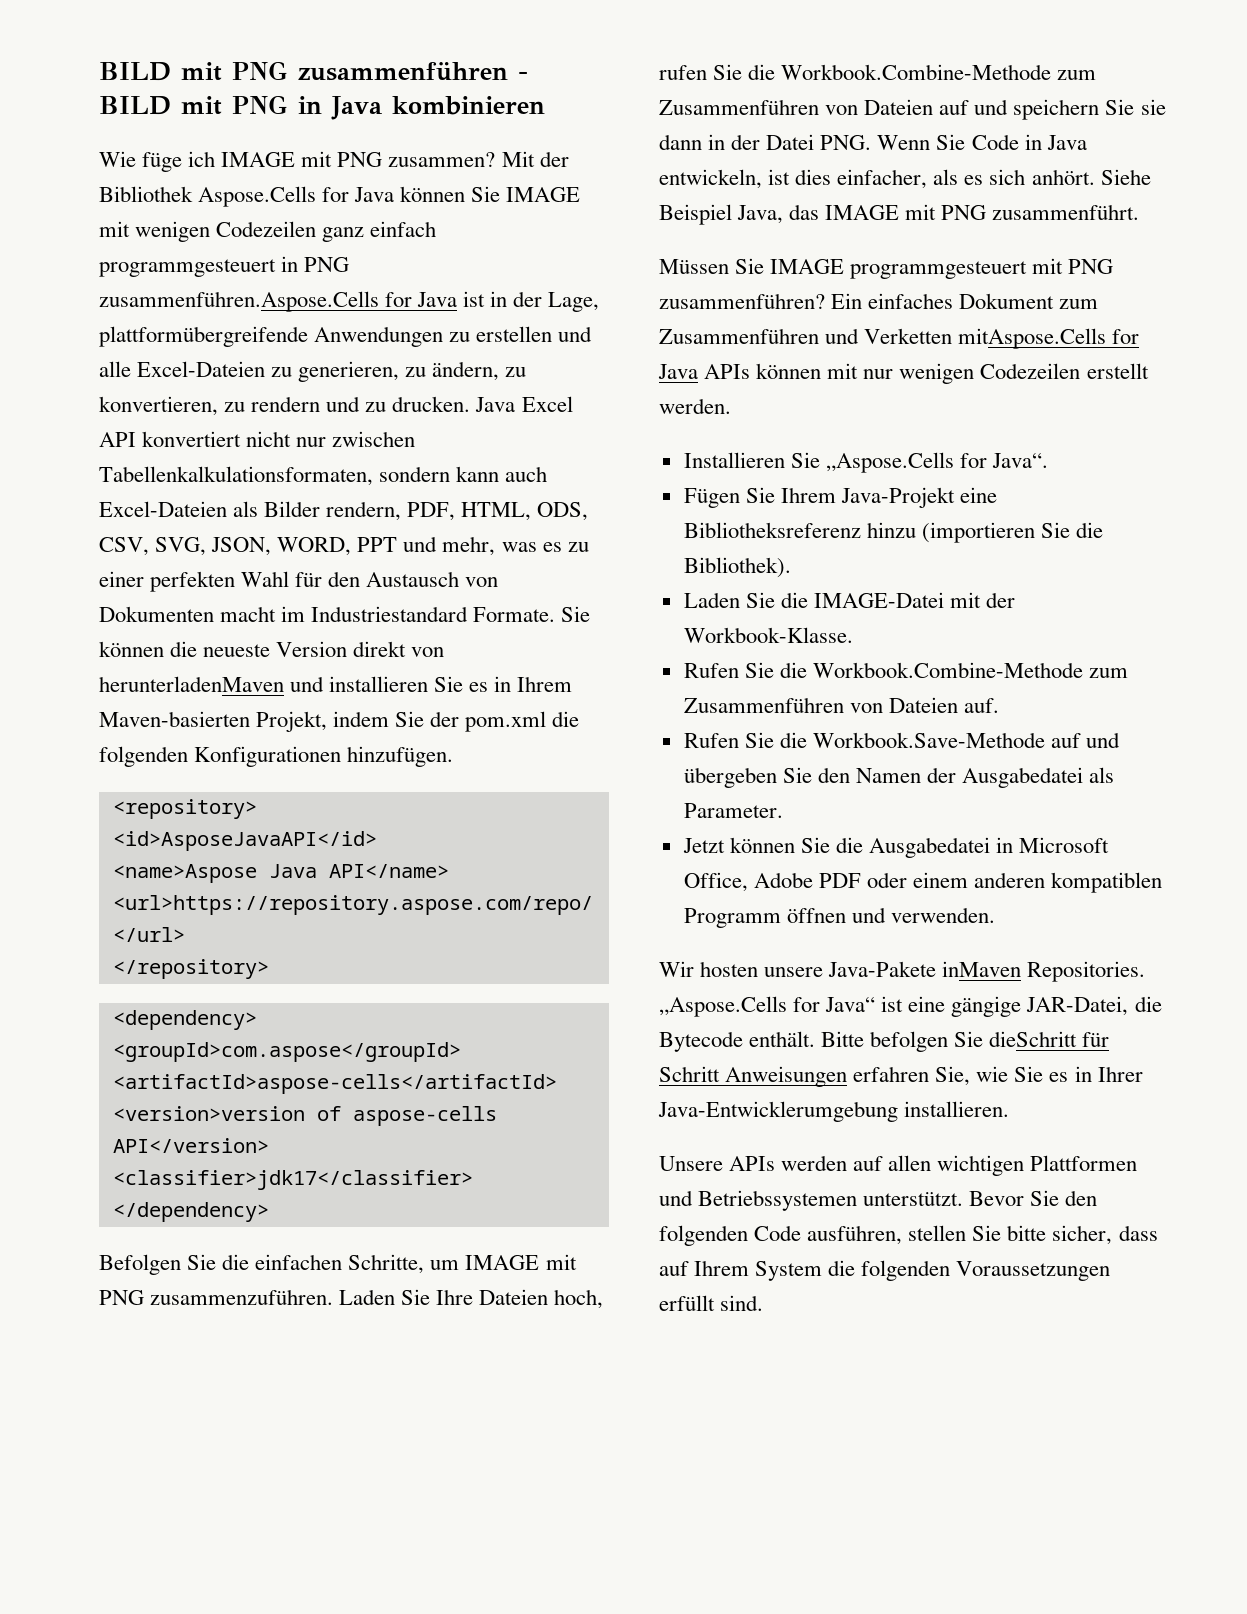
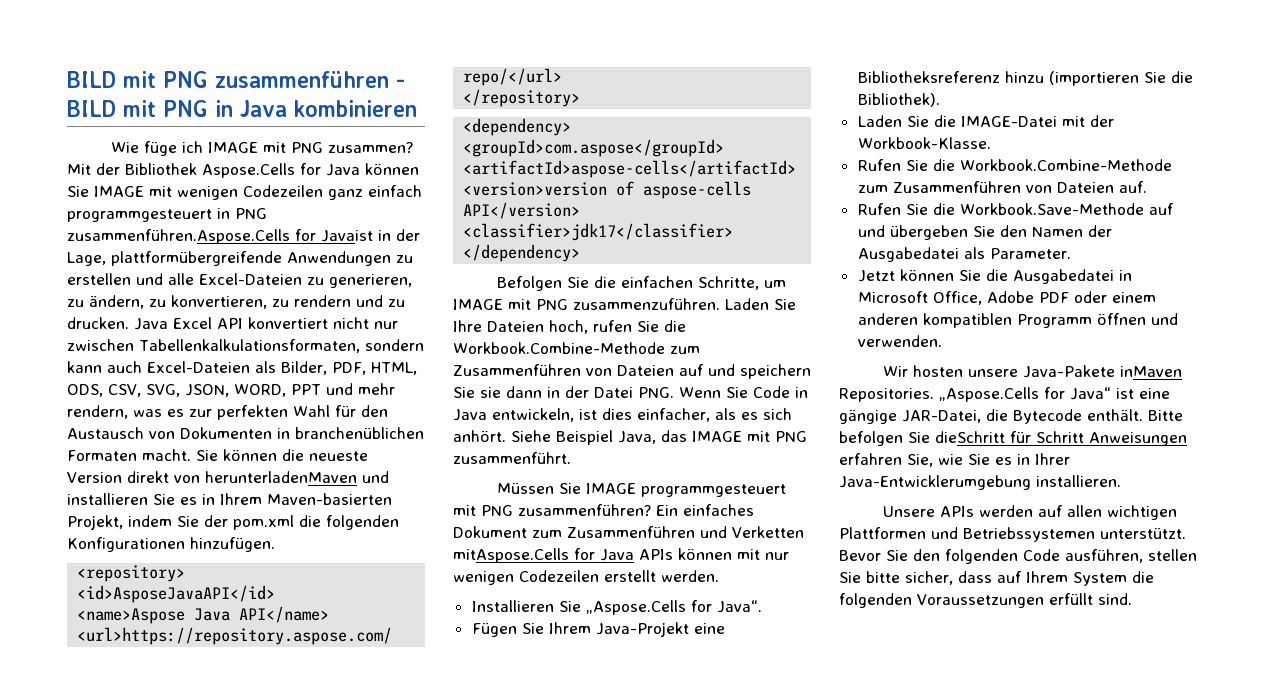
- Mit der Bibliothek Aspose.Cells for Java können Sie IMAGE mit wenigen Codezeilen ganz einfach programmgesteuert in PNG zusammenführen.Aspose.Cells for Java ist in der Lage, plattformübergreifende Anwendungen zu erstellen und alle Excel-Dateien zu generieren, zu ändern, zu konvertieren, zu rendern und zu drucken.
+ Mit der Bibliothek Aspose.Cells for Java können Sie IMAGE mit wenigen Codezeilen ganz einfach programmgesteuert in PNG zusammenführen.Aspose.Cells for Javaist in der Lage, plattformübergreifende Anwendungen zu erstellen und alle Excel-Dateien zu generieren, zu ändern, zu konvertieren, zu rendern und zu drucken.
- Java Excel API konvertiert nicht nur zwischen Tabellenkalkulationsformaten, sondern kann auch Excel-Dateien als Bilder rendern, PDF, HTML, ODS, CSV, SVG, JSON, WORD, PPT und mehr, was es zu einer perfekten Wahl für den Austausch von Dokumenten macht im Industriestandard Formate.
+ Java Excel API konvertiert nicht nur zwischen Tabellenkalkulationsformaten, sondern kann auch Excel-Dateien als Bilder, PDF, HTML, ODS, CSV, SVG, JSON, WORD, PPT und mehr rendern, was es zur perfekten Wahl für den Austausch von Dokumenten in branchenüblichen Formaten macht.

